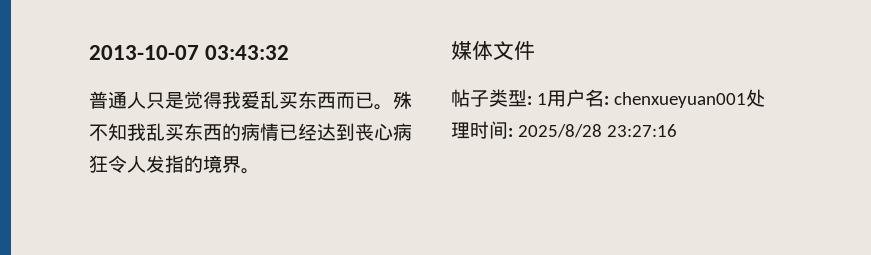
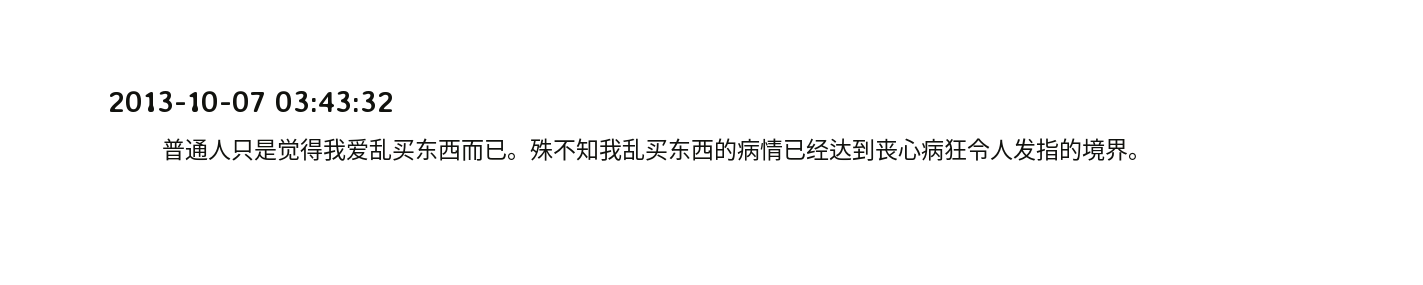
- 媒体文件
- 帖子类型: 1用户名: chenxueyuan001处理时间: 2025/8/28 23:27:16

